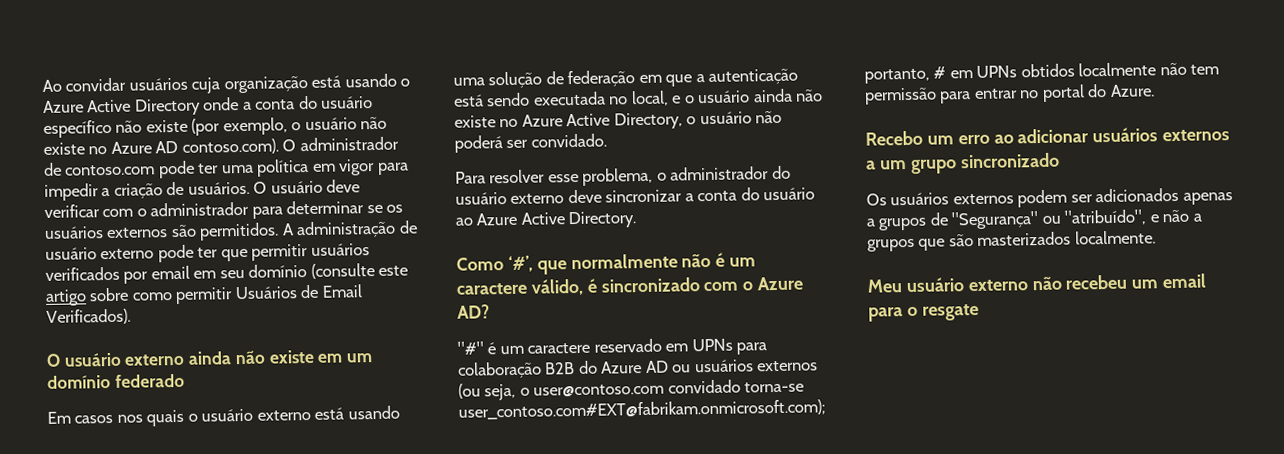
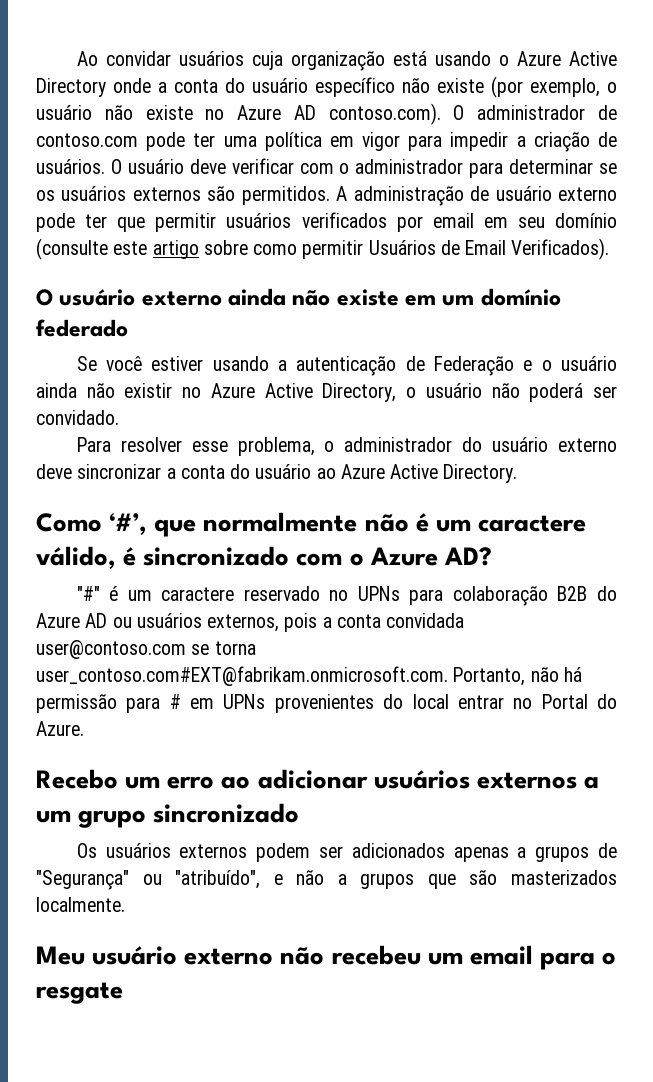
- Em casos nos quais o usuário externo está usando uma solução de federação em que a autenticação está sendo executada no local, e o usuário ainda não existe no Azure Active Directory, o usuário não poderá ser convidado.
+ Se você estiver usando a autenticação de Federação e o usuário ainda não existir no Azure Active Directory, o usuário não poderá ser convidado.
- "#" é um caractere reservado em UPNs para colaboração B2B do Azure AD ou usuários externos (ou seja, o user@contoso.com convidado torna-se user_contoso.com#EXT@fabrikam.onmicrosoft.com); portanto, # em UPNs obtidos localmente não tem permissão para entrar no portal do Azure.
+ "#" é um caractere reservado no UPNs para colaboração B2B do Azure AD ou usuários externos, pois a conta convidada user@contoso.com se torna user_contoso.com#EXT@fabrikam.onmicrosoft.com. Portanto, não há permissão para # em UPNs provenientes do local entrar no Portal do Azure.

